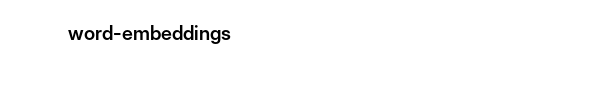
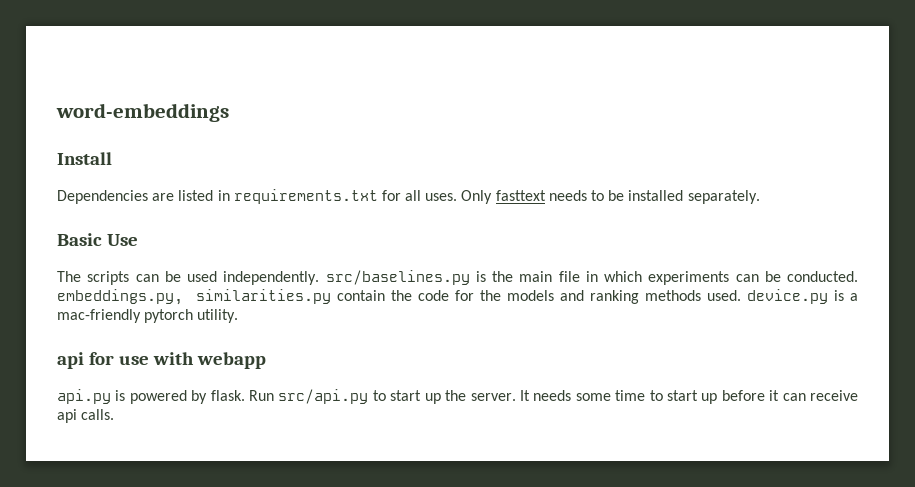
+ Install
+ Dependencies are listed in requirements.txt for all uses. Only fasttext needs to be installed separately.
+ Basic Use
+ The scripts can be used independently. src/baselines.py is the main file in which experiments can be conducted. embeddings.py, similarities.py contain the code for the models and ranking methods used. device.py is a mac-friendly pytorch utility.
+ api for use with webapp
+ api.py is powered by flask. Run src/api.py to start up the server. It needs some time to start up before it can receive api calls.

